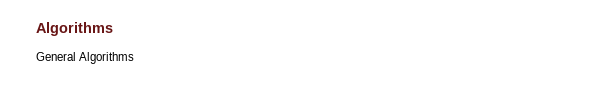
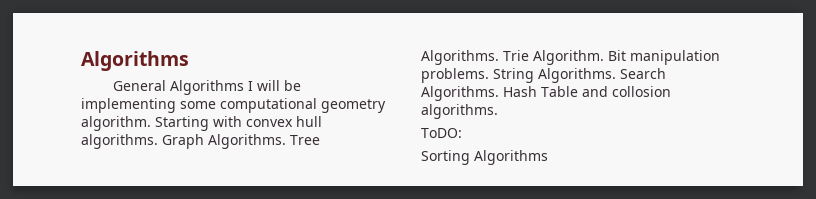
- General Algorithms
+ General Algorithms I will be implementing some computational geometry algorithm. Starting with convex hull algorithms. Graph Algorithms. Tree Algorithms. Trie Algorithm. Bit manipulation problems. String Algorithms. Search Algorithms. Hash Table and collosion algorithms.
+ ToDO:
+ Sorting Algorithms

